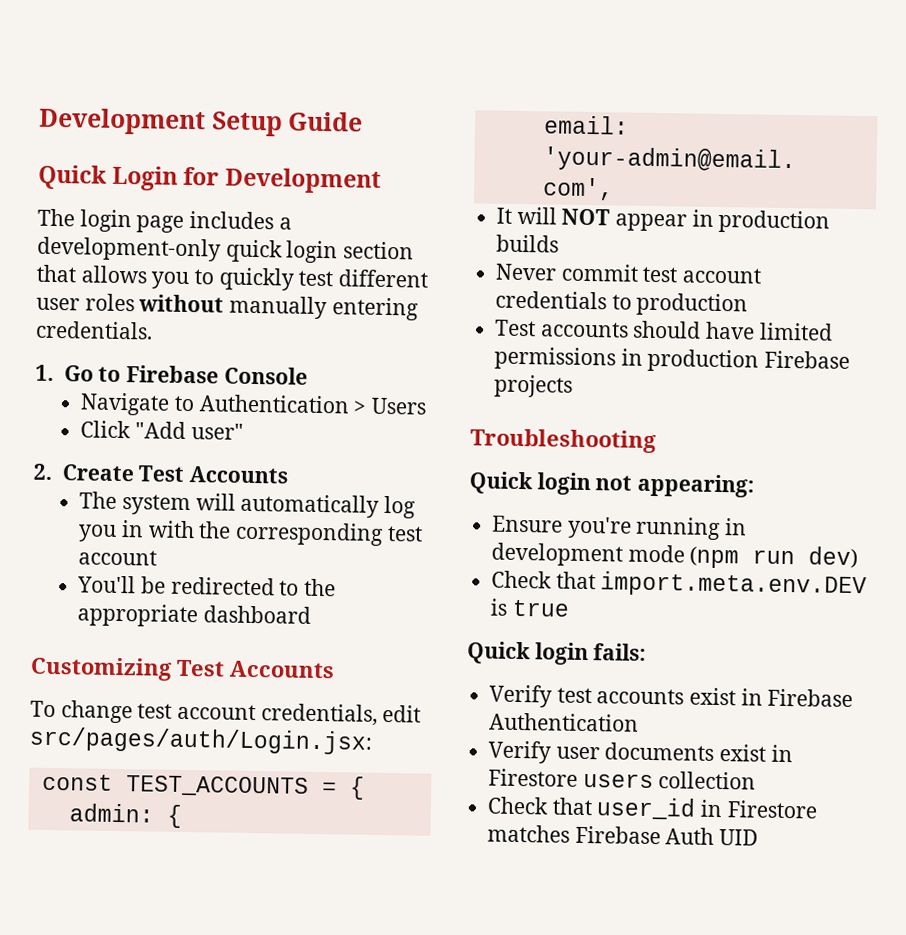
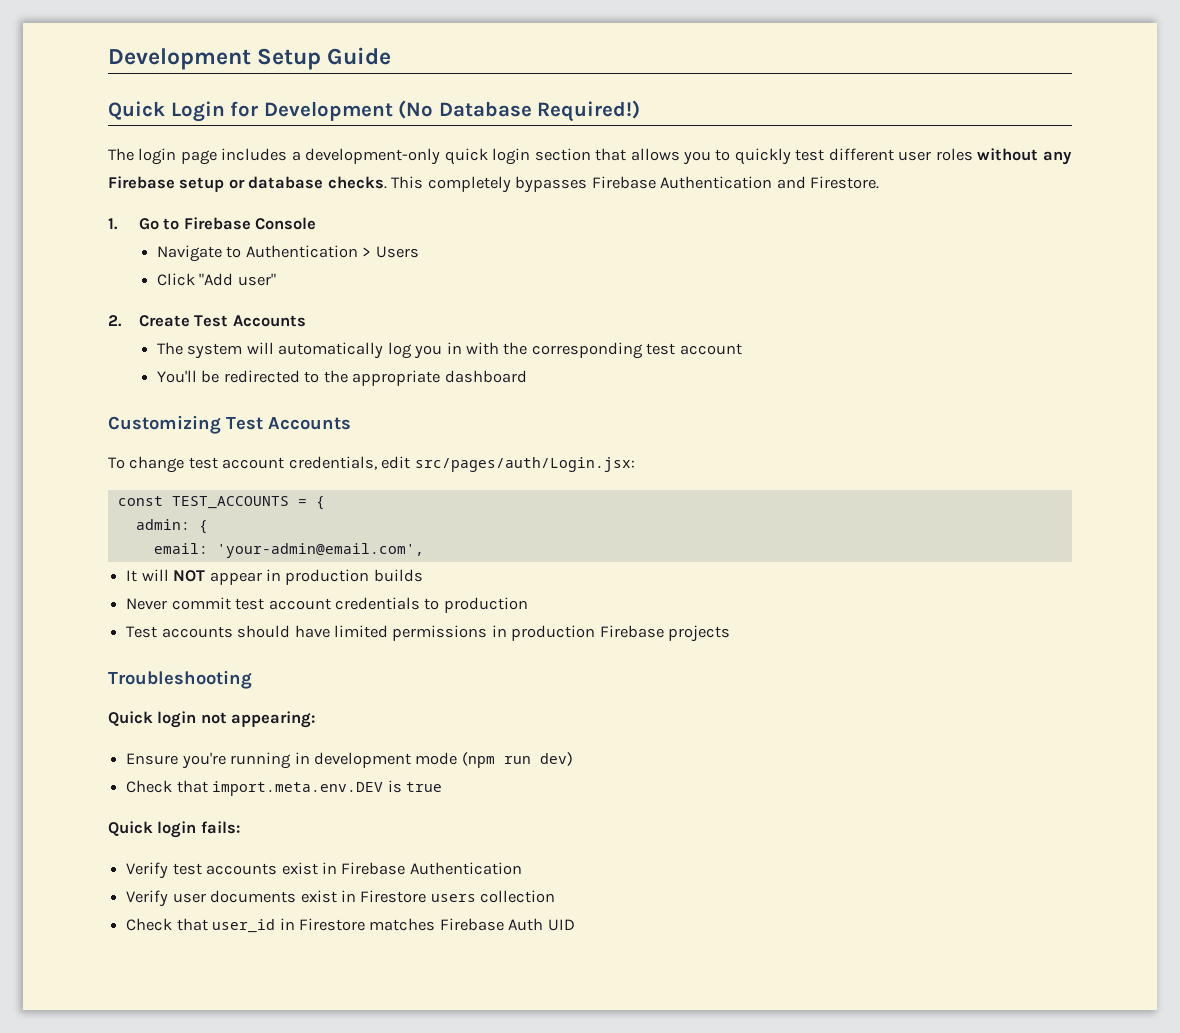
- Quick Login for Development
+ Quick Login for Development (No Database Required!)
- The login page includes a development-only quick login section that allows you to quickly test different user roles without manually entering credentials.
+ The login page includes a development-only quick login section that allows you to quickly test different user roles without any Firebase setup or database checks. This completely bypasses Firebase Authentication and Firestore.

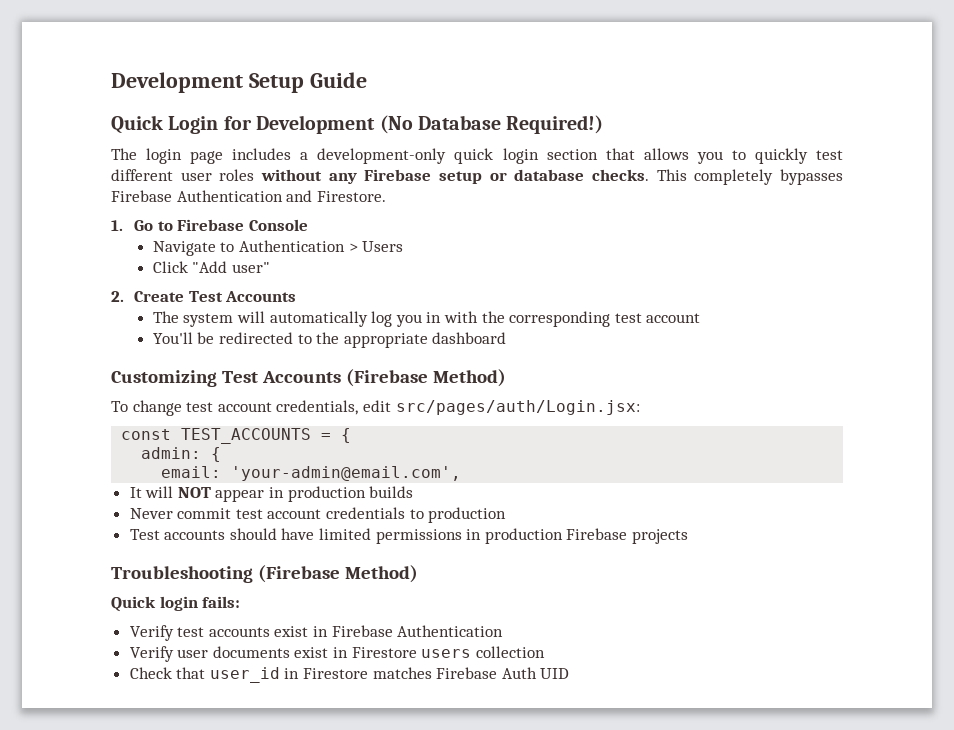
- Customizing Test Accounts
+ Customizing Test Accounts (Firebase Method)
- Troubleshooting
- Quick login not appearing:
- Ensure you're running in development mode (npm run dev)
- Check that import.meta.env.DEV is true
+ Troubleshooting (Firebase Method)

